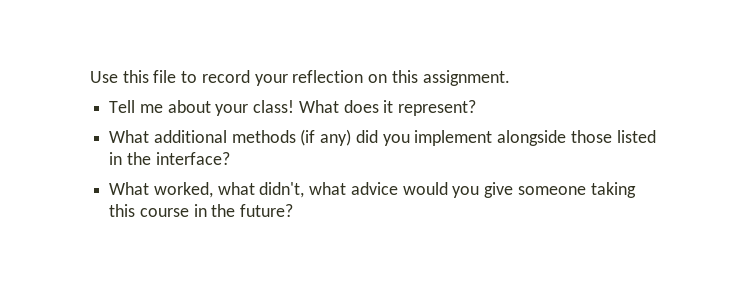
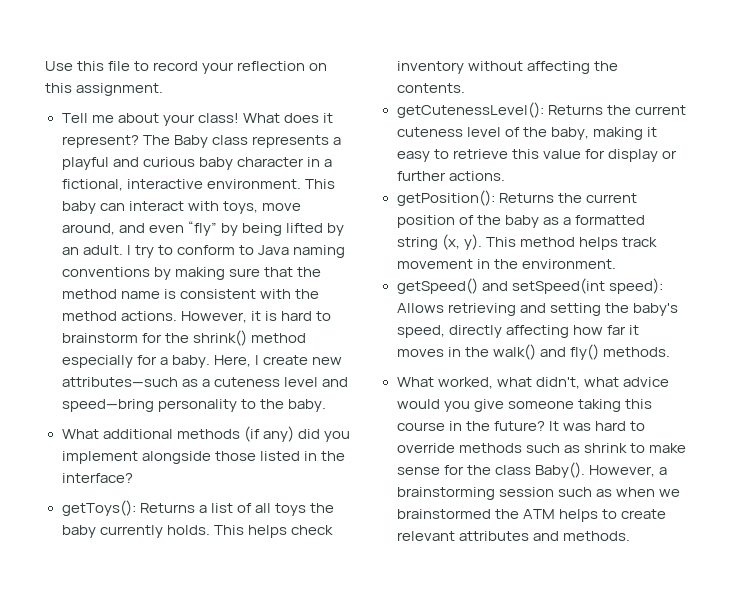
+ The Baby class represents a playful and curious baby character in a fictional, interactive environment. This baby can interact with toys, move around, and even “fly” by being lifted by an adult. I try to conform to Java naming conventions by making sure that the method name is consistent with the method actions. However, it is hard to brainstorm for the shrink() method especially for a baby. Here, I create new attributes—such as a cuteness level and speed—bring personality to the baby.
+ getToys(): Returns a list of all toys the baby currently holds. This helps check inventory without affecting the contents.
+ getCutenessLevel(): Returns the current cuteness level of the baby, making it easy to retrieve this value for display or further actions.
+ getPosition(): Returns the current position of the baby as a formatted string (x, y). This method helps track movement in the environment.
+ getSpeed() and setSpeed(int speed): Allows retrieving and setting the baby's speed, directly affecting how far it moves in the walk() and fly() methods.
+ It was hard to override methods such as shrink to make sense for the class Baby(). However, a brainstorming session such as when we brainstormed the ATM helps to create relevant attributes and methods.

